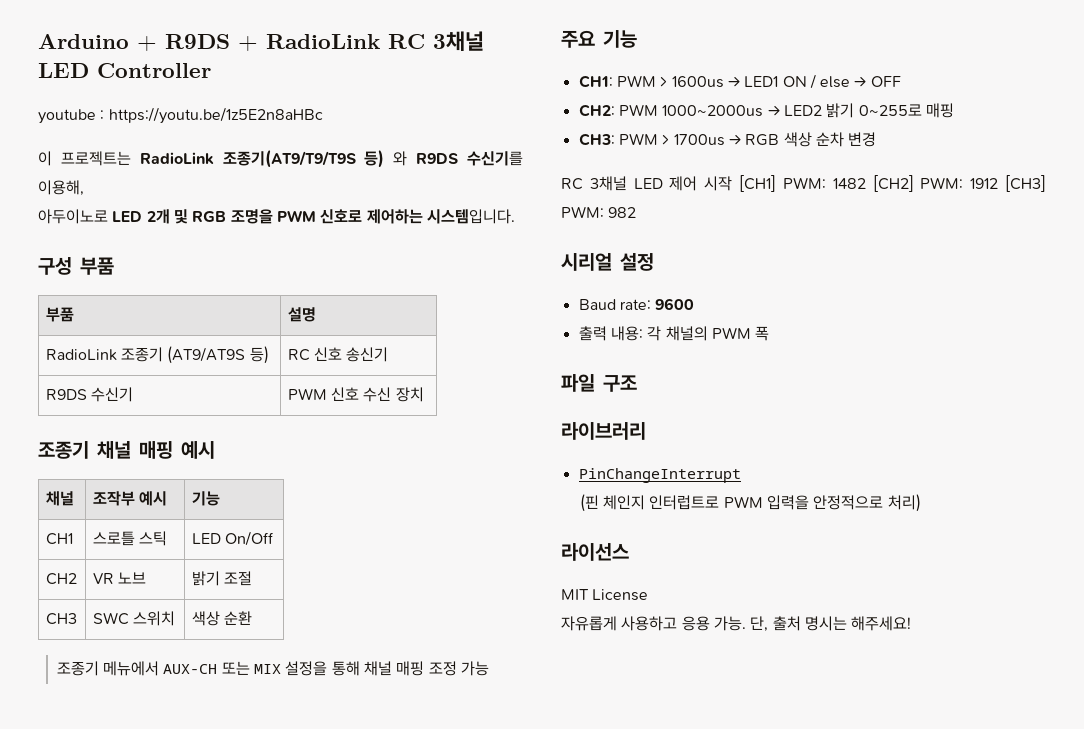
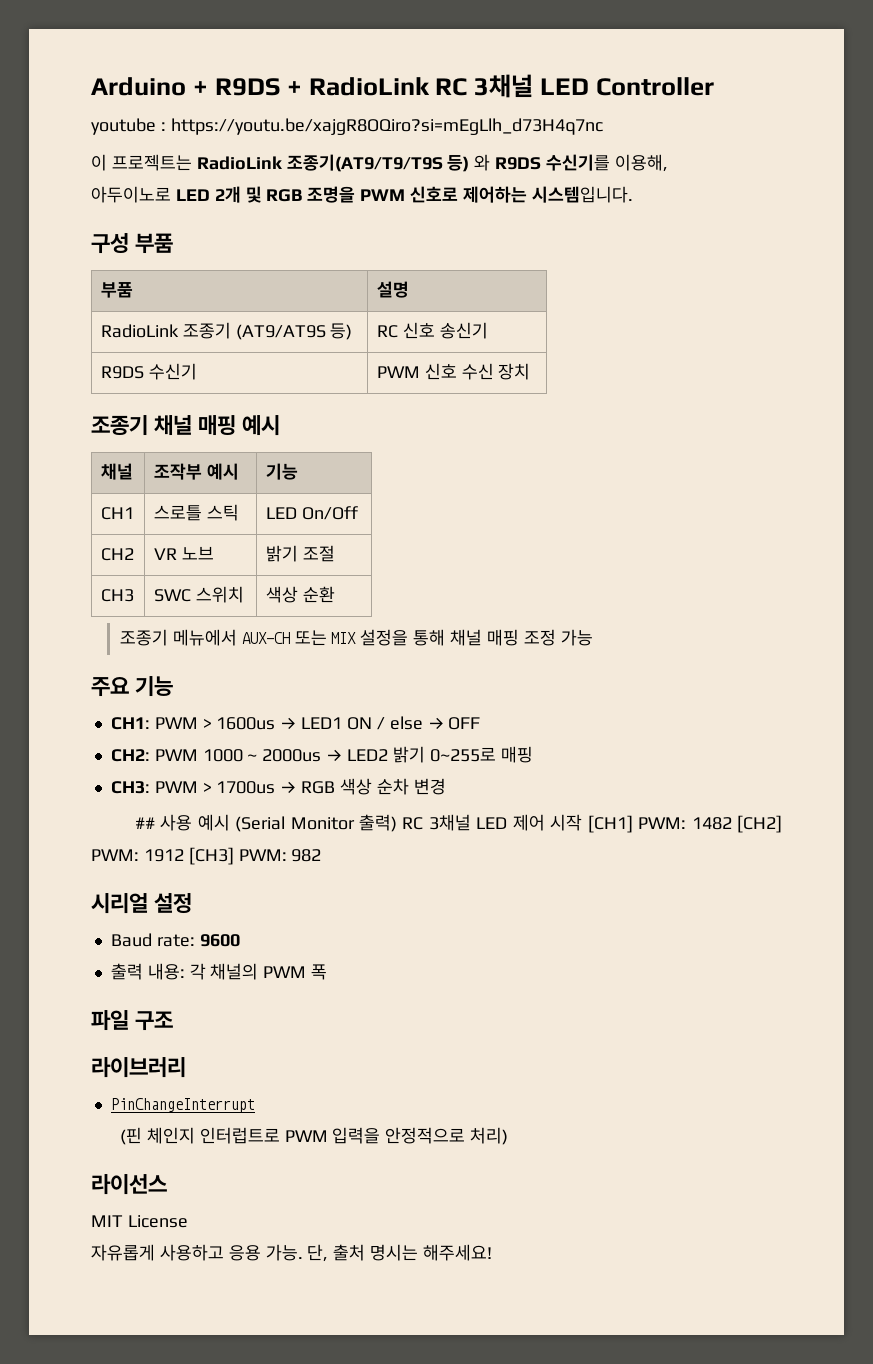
- youtube : https://youtu.be/1z5E2n8aHBc
+ youtube : https://youtu.be/xajgR8OQiro?si=mEgLlh_d73H4q7nc
- CH2: PWM 1000~2000us → LED2 밝기 0~255로 매핑
+ CH2: PWM 1000 ~ 2000us → LED2 밝기 0~255로 매핑
- RC 3채널 LED 제어 시작 [CH1] PWM: 1482 [CH2] PWM: 1912 [CH3] PWM: 982
+ ## 사용 예시 (Serial Monitor 출력) RC 3채널 LED 제어 시작 [CH1] PWM: 1482 [CH2] PWM: 1912 [CH3] PWM: 982

